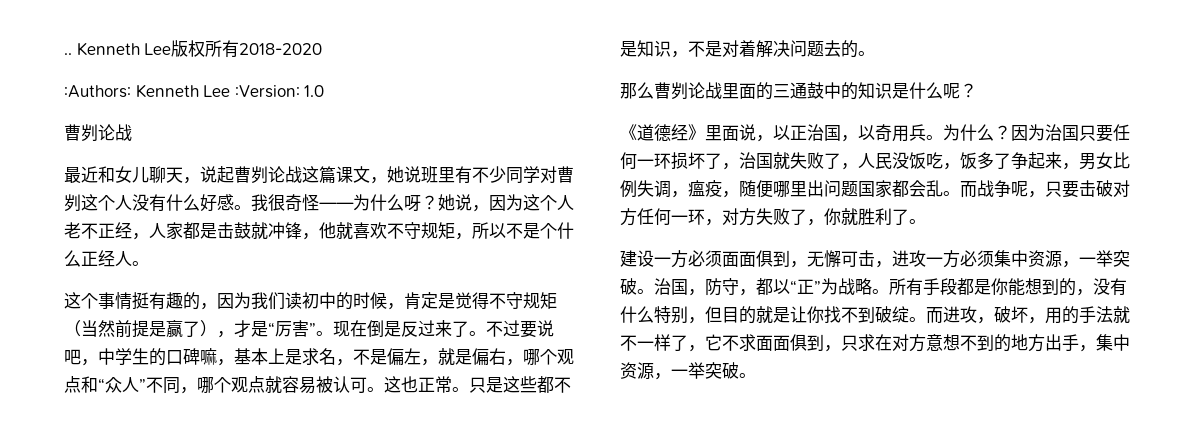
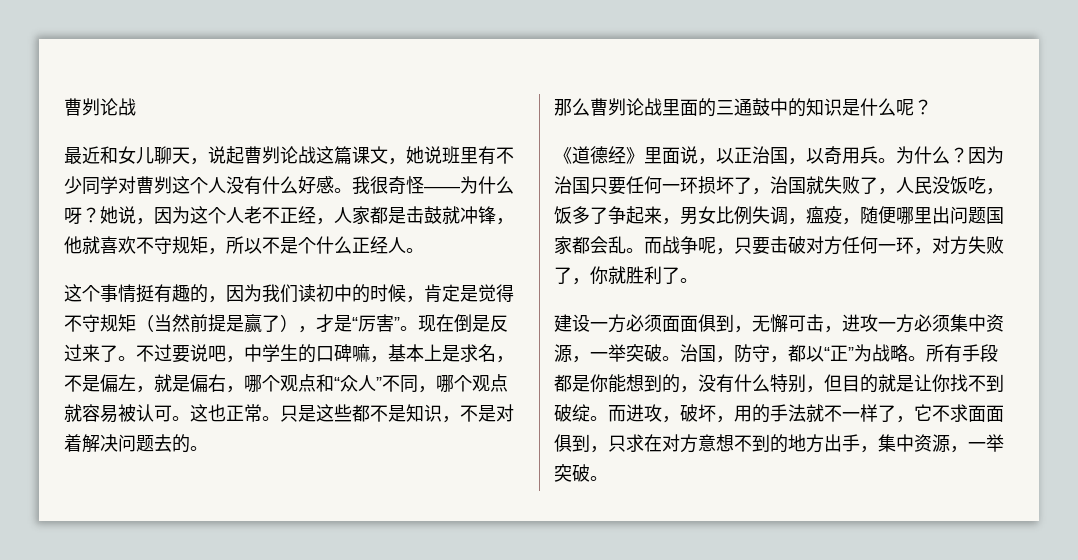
- .. Kenneth Lee版权所有2018-2020
- :Authors: Kenneth Lee :Version: 1.0

